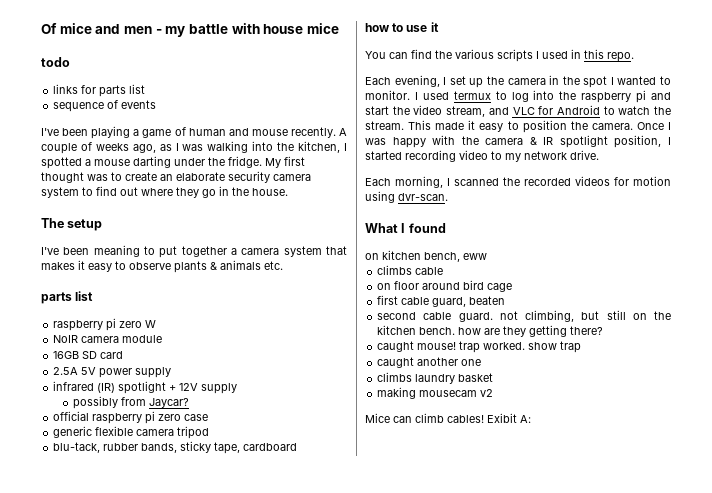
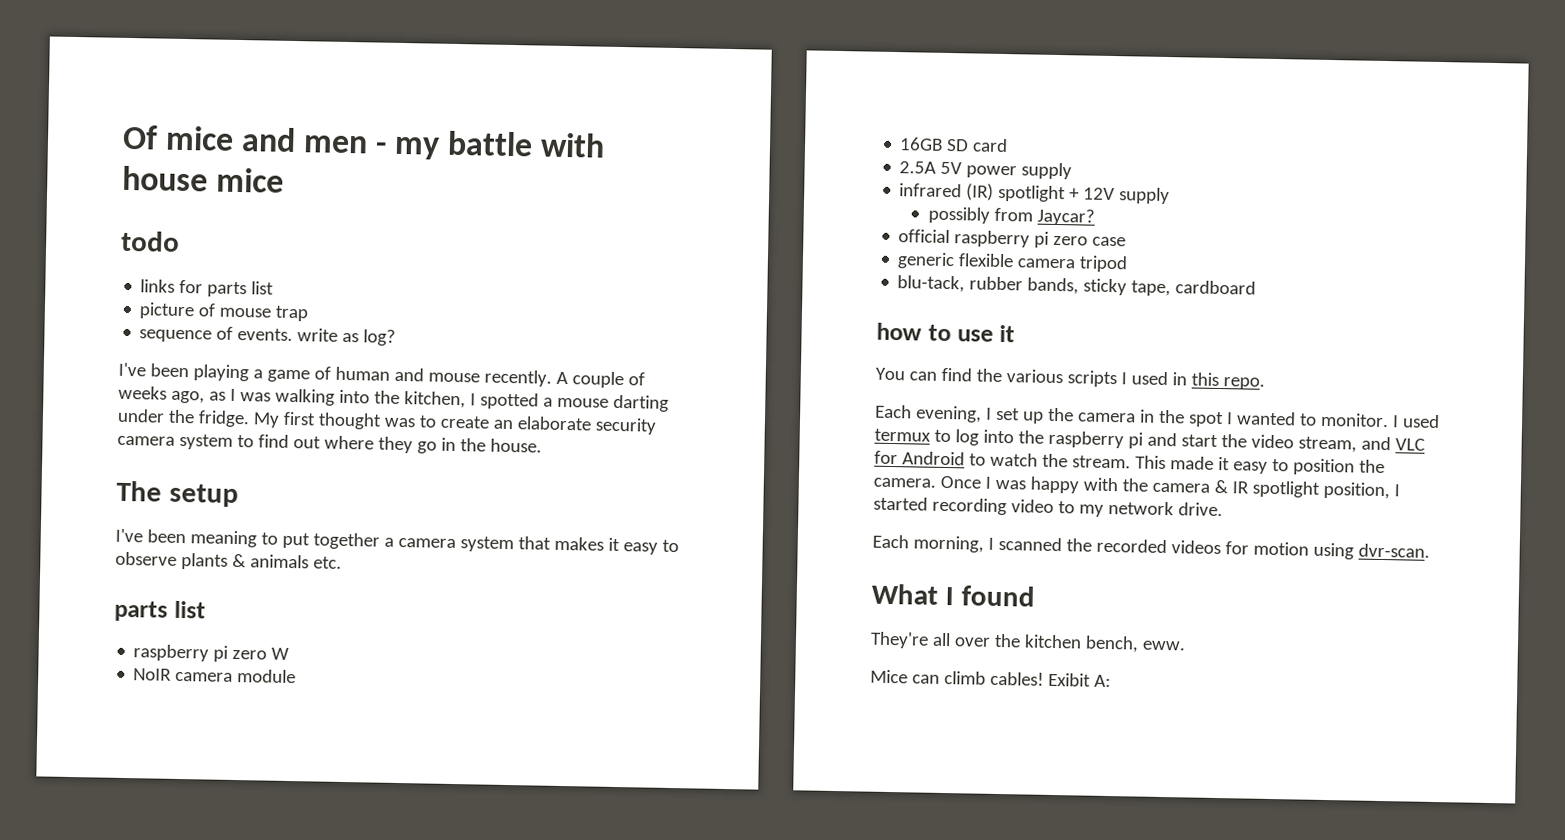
- sequence of events
+ picture of mouse trap
+ sequence of events. write as log?
- on kitchen bench, eww
- climbs cable
- on floor around bird cage
- first cable guard, beaten
- second cable guard. not climbing, but still on the kitchen bench. how are they getting there?
- caught mouse! trap worked. show trap
- caught another one
- climbs laundry basket
- making mousecam v2
+ They're all over the kitchen bench, eww.

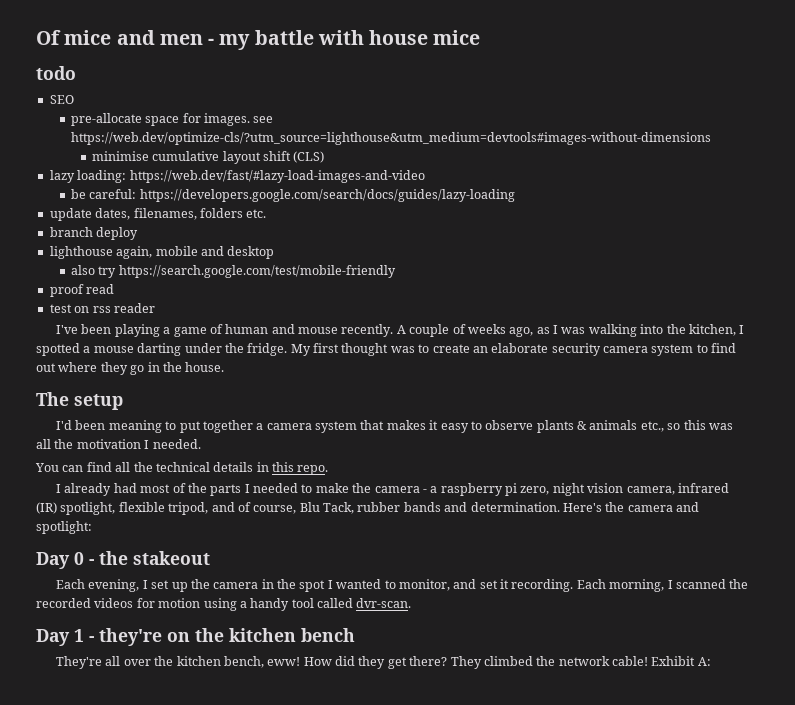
- links for parts list
- picture of mouse trap
- sequence of events. write as log?
+ SEO
+ pre-allocate space for images. see https://web.dev/optimize-cls/?utm_source=lighthouse&utm_medium=devtools#images-without-dimensions
+ minimise cumulative layout shift (CLS)
+ lazy loading: https://web.dev/fast/#lazy-load-images-and-video
+ be careful: https://developers.google.com/search/docs/guides/lazy-loading
+ update dates, filenames, folders etc.
+ branch deploy
+ lighthouse again, mobile and desktop
+ also try https://search.google.com/test/mobile-friendly
+ proof read
+ test on rss reader
- I've been meaning to put together a camera system that makes it easy to observe plants & animals etc.
- parts list
- raspberry pi zero W
- NoIR camera module
- 16GB SD card
- 2.5A 5V power supply
- infrared (IR) spotlight + 12V supply
- possibly from Jaycar?
- official raspberry pi zero case
- generic flexible camera tripod
- blu-tack, rubber bands, sticky tape, cardboard
- how to use it
- You can find the various scripts I used in this repo.
+ I'd been meaning to put together a camera system that makes it easy to observe plants & animals etc., so this was all the motivation I needed.
+ You can find all the technical details in this repo.
+ I already had most of the parts I needed to make the camera - a raspberry pi zero, night vision camera, infrared (IR) spotlight, flexible tripod, and of course, Blu Tack, rubber bands and determination. Here's the camera and spotlight:
+ Day 0 - the stakeout
- Each evening, I set up the camera in the spot I wanted to monitor. I used termux to log into the raspberry pi and start the video stream, and VLC for Android to watch the stream. This made it easy to position the camera. Once I was happy with the camera & IR spotlight position, I started recording video to my network drive.
- Each morning, I scanned the recorded videos for motion using dvr-scan.
- What I found
+ Each evening, I set up the camera in the spot I wanted to monitor, and set it recording. Each morning, I scanned the recorded videos for motion using a handy tool called dvr-scan.
+ Day 1 - they're on the kitchen bench
- They're all over the kitchen bench, eww.
- Mice can climb cables! Exibit A:
+ They're all over the kitchen bench, eww! How did they get there? They climbed the network cable! Exhibit A:

